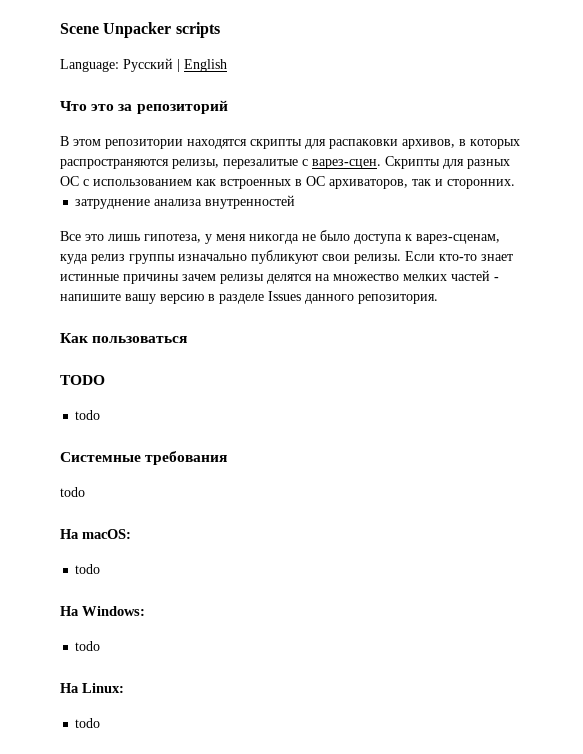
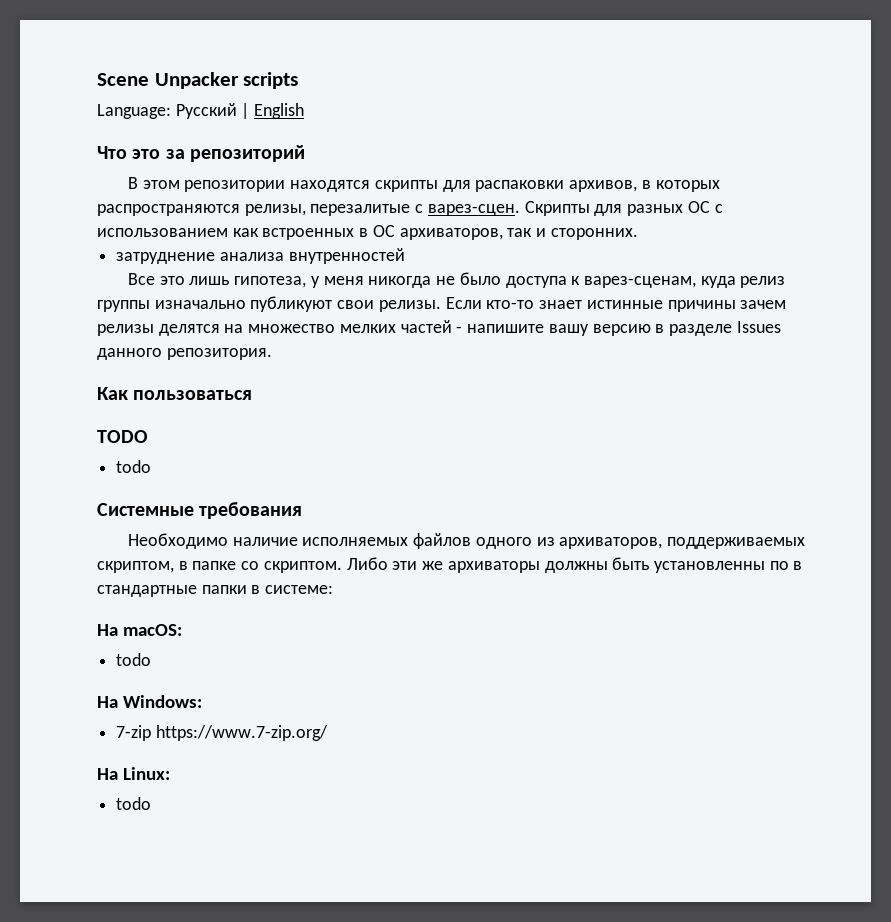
  Системные требования
- todo
+ Необходимо наличие исполняемых файлов одного из архиваторов, поддерживаемых скриптом, в папке со скриптом. Либо эти же архиваторы должны быть установленны по в стандартные папки в системе:
  На Windows:
- todo
+ 7-zip https://www.7-zip.org/

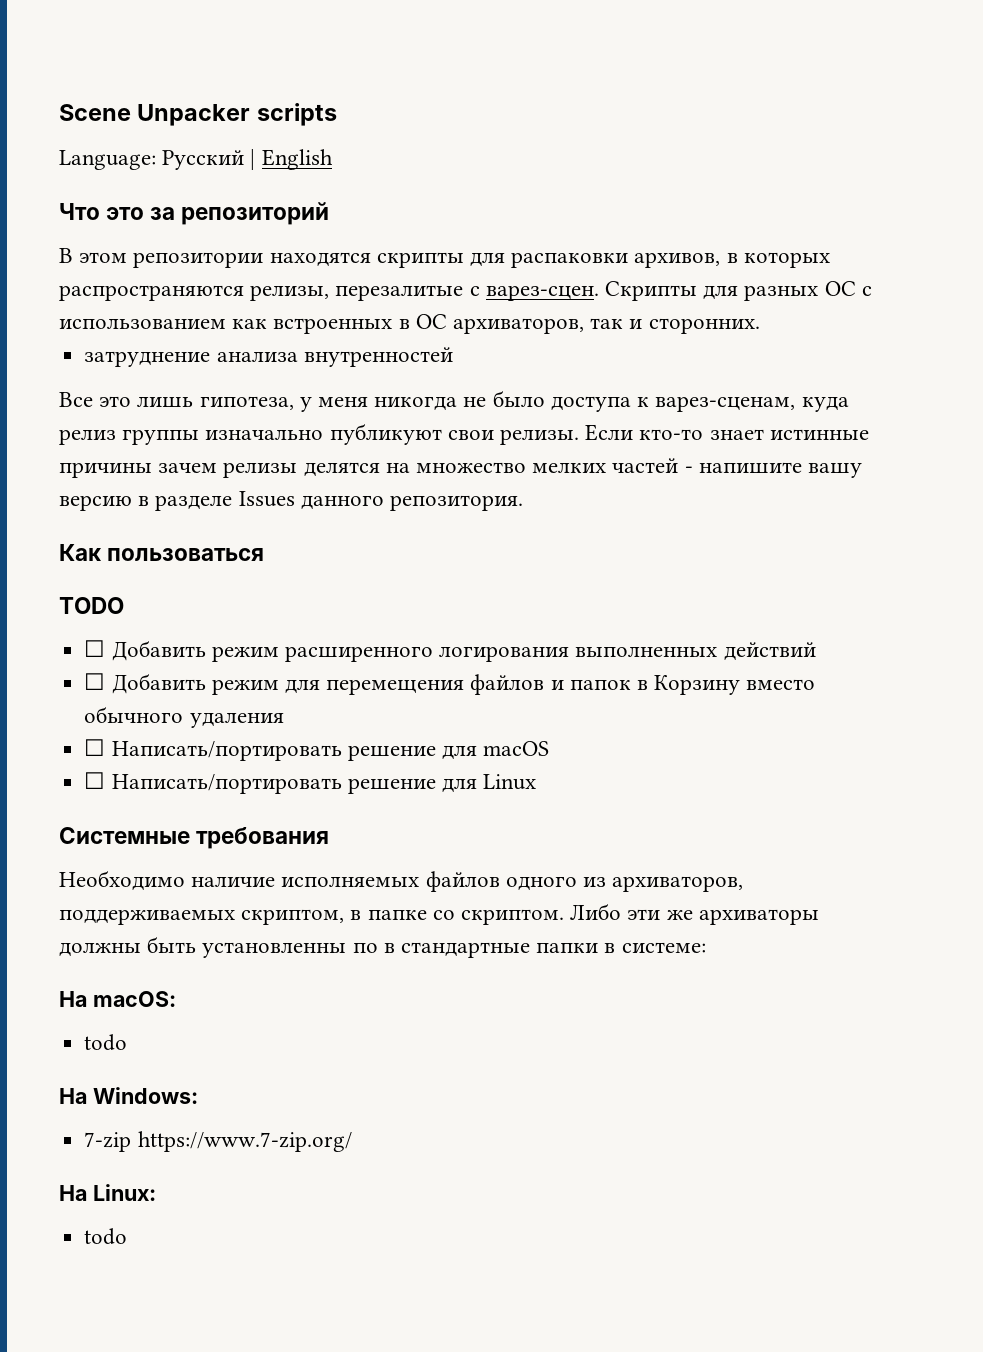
  TODO
- todo
+ ☐ Добавить режим расширенного логирования выполненных действий
+ ☐ Добавить режим для перемещения файлов и папок в Корзину вместо обычного удаления
+ ☐ Написать/портировать решение для macOS
+ ☐ Написать/портировать решение для Linux

